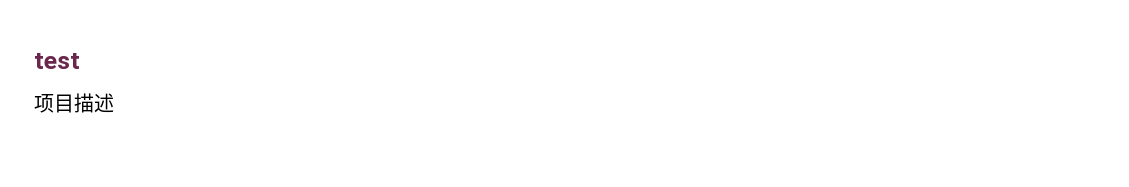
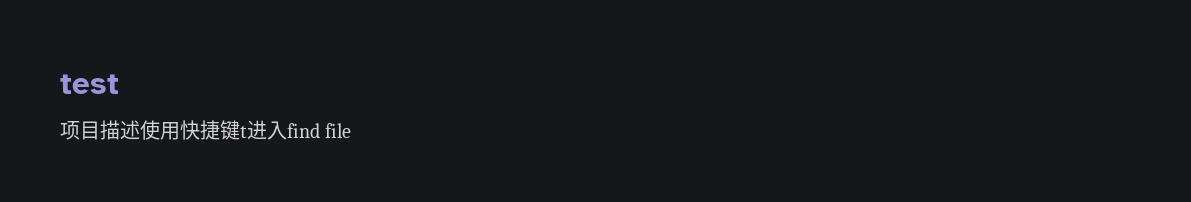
- 项目描述
+ 项目描述使用快捷键t进入find file

